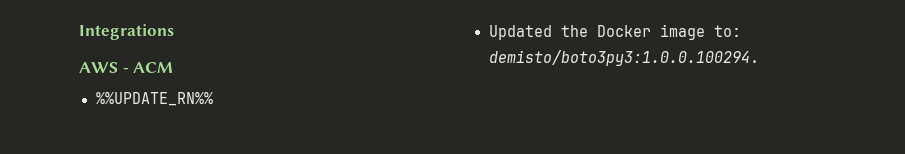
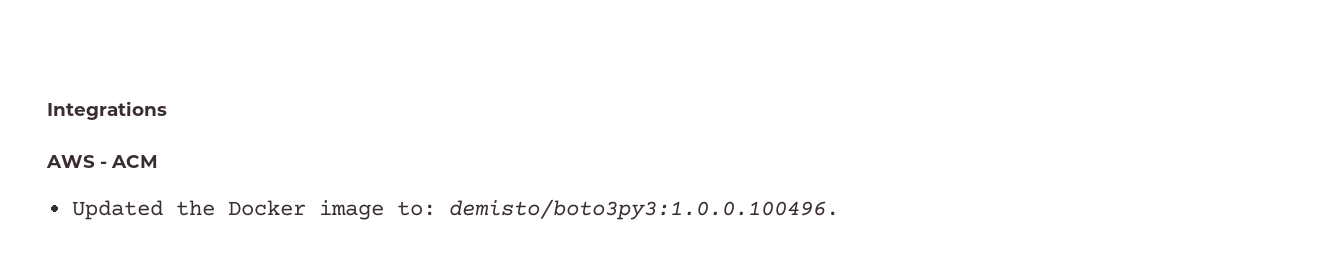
- %%UPDATE_RN%%
- Updated the Docker image to: demisto/boto3py3:1.0.0.100294.
+ Updated the Docker image to: demisto/boto3py3:1.0.0.100496.

